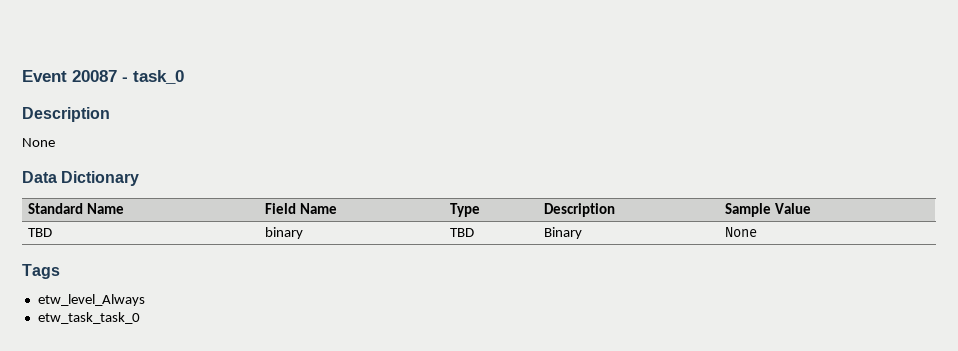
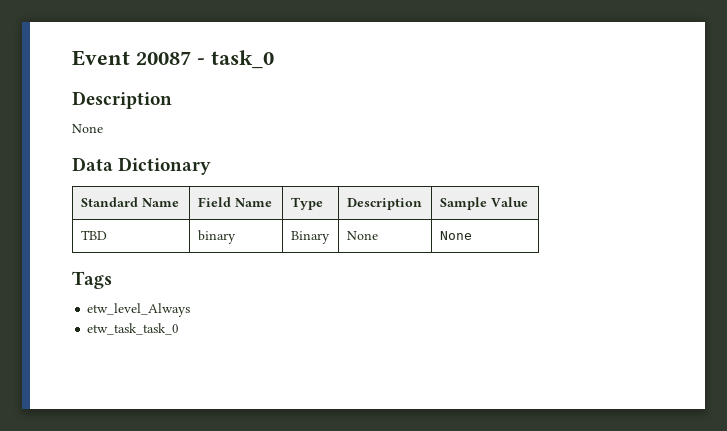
- TBD | binary | TBD | Binary | None
+ TBD | binary | Binary | None | None

